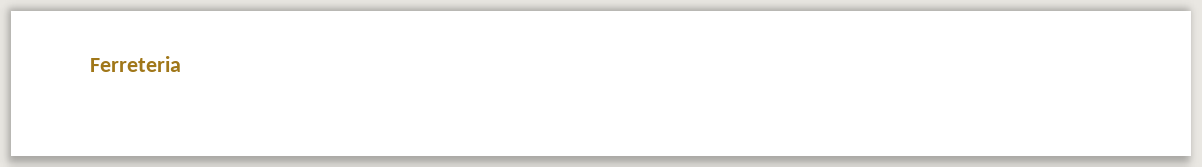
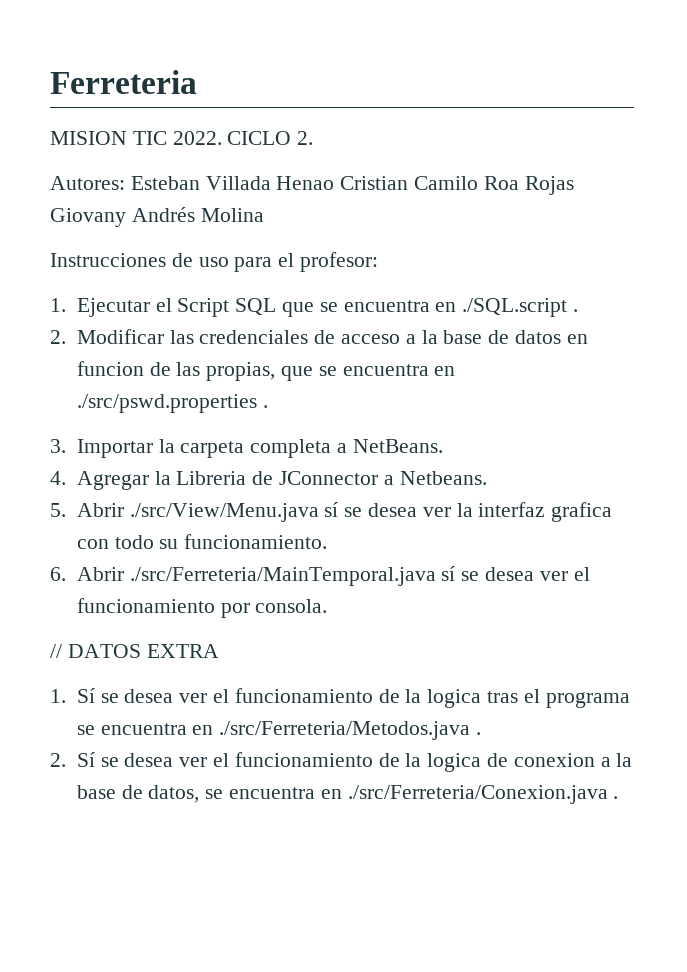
+ MISION TIC 2022. CICLO 2.
+ Autores: Esteban Villada Henao Cristian Camilo Roa Rojas Giovany Andrés Molina
+ Instrucciones de uso para el profesor:
+ 1. Ejecutar el Script SQL que se encuentra en ./SQL.script .
+ 2. Modificar las credenciales de acceso a la base de datos en funcion de las propias, que se encuentra en ./src/pswd.properties .
+ 3. Importar la carpeta completa a NetBeans.
+ 4. Agregar la Libreria de JConnector a Netbeans.
+ 5. Abrir ./src/View/Menu.java sí se desea ver la interfaz grafica con todo su funcionamiento.
+ 6. Abrir ./src/Ferreteria/MainTemporal.java sí se desea ver el funcionamiento por consola.
+ // DATOS EXTRA
+ 1. Sí se desea ver el funcionamiento de la logica tras el programa se encuentra en ./src/Ferreteria/Metodos.java .
+ 2. Sí se desea ver el funcionamiento de la logica de conexion a la base de datos, se encuentra en ./src/Ferreteria/Conexion.java .

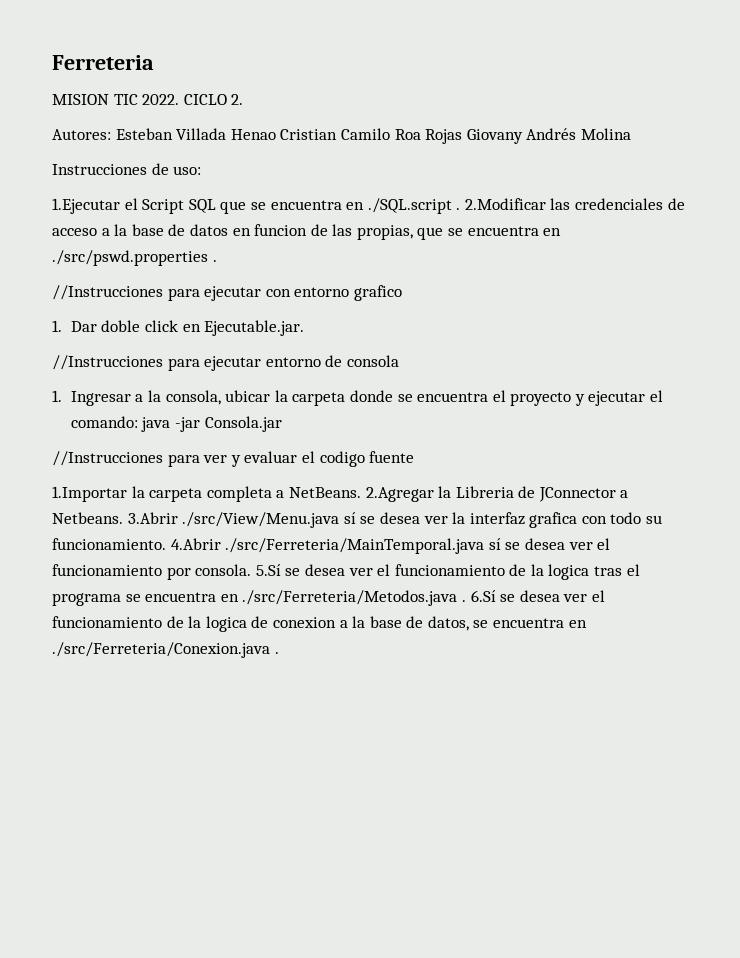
- Instrucciones de uso para el profesor:
- 1. Ejecutar el Script SQL que se encuentra en ./SQL.script .
- 2. Modificar las credenciales de acceso a la base de datos en funcion de las propias, que se encuentra en ./src/pswd.properties .
+ Instrucciones de uso:
+ 1.Ejecutar el Script SQL que se encuentra en ./SQL.script . 2.Modificar las credenciales de acceso a la base de datos en funcion de las propias, que se encuentra en ./src/pswd.properties .
- 3. Importar la carpeta completa a NetBeans.
- 4. Agregar la Libreria de JConnector a Netbeans.
- 5. Abrir ./src/View/Menu.java sí se desea ver la interfaz grafica con todo su funcionamiento.
- 6. Abrir ./src/Ferreteria/MainTemporal.java sí se desea ver el funcionamiento por consola.
- // DATOS EXTRA
- 1. Sí se desea ver el funcionamiento de la logica tras el programa se encuentra en ./src/Ferreteria/Metodos.java .
- 2. Sí se desea ver el funcionamiento de la logica de conexion a la base de datos, se encuentra en ./src/Ferreteria/Conexion.java .
+ //Instrucciones para ejecutar con entorno grafico
+ 1. Dar doble click en Ejecutable.jar.
+ //Instrucciones para ejecutar entorno de consola
+ 1. Ingresar a la consola, ubicar la carpeta donde se encuentra el proyecto y ejecutar el comando: java -jar Consola.jar
+ //Instrucciones para ver y evaluar el codigo fuente
+ 1.Importar la carpeta completa a NetBeans. 2.Agregar la Libreria de JConnector a Netbeans. 3.Abrir ./src/View/Menu.java sí se desea ver la interfaz grafica con todo su funcionamiento. 4.Abrir ./src/Ferreteria/MainTemporal.java sí se desea ver el funcionamiento por consola. 5.Sí se desea ver el funcionamiento de la logica tras el programa se encuentra en ./src/Ferreteria/Metodos.java . 6.Sí se desea ver el funcionamiento de la logica de conexion a la base de datos, se encuentra en ./src/Ferreteria/Conexion.java .

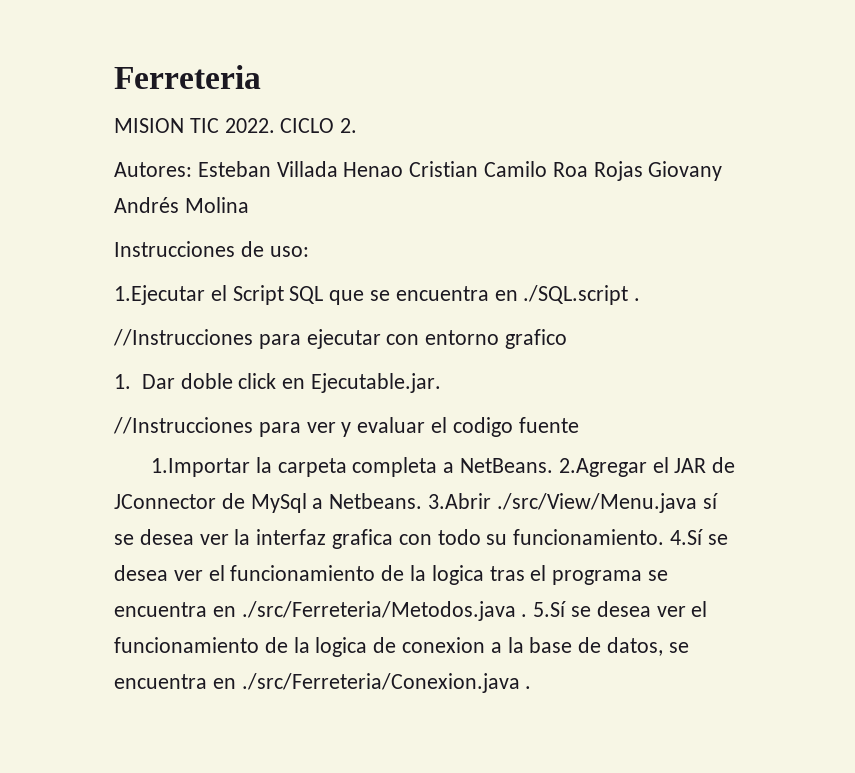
- 2.Modificar las credenciales de acceso a la base de datos en funcion de las propias, que se encuentra en ./src/pswd.properties .
- //Instrucciones para ejecutar entorno de consola
- 1. Ingresar a la consola, ubicar la carpeta donde se encuentra el proyecto y ejecutar el comando: java -jar Consola.jar
- 2.Agregar la Libreria de JConnector a Netbeans.
+ 2.Agregar el JAR de JConnector de MySql a Netbeans.
- 4.Abrir ./src/Ferreteria/MainTemporal.java sí se desea ver el funcionamiento por consola. 5.Sí se desea ver el funcionamiento de la logica tras el programa se encuentra en ./src/Ferreteria/Metodos.java .
+ 4.Sí se desea ver el funcionamiento de la logica tras el programa se encuentra en ./src/Ferreteria/Metodos.java .
- 6.Sí se desea ver el funcionamiento de la logica de conexion a la base de datos, se encuentra en ./src/Ferreteria/Conexion.java .
+ 5.Sí se desea ver el funcionamiento de la logica de conexion a la base de datos, se encuentra en ./src/Ferreteria/Conexion.java .

